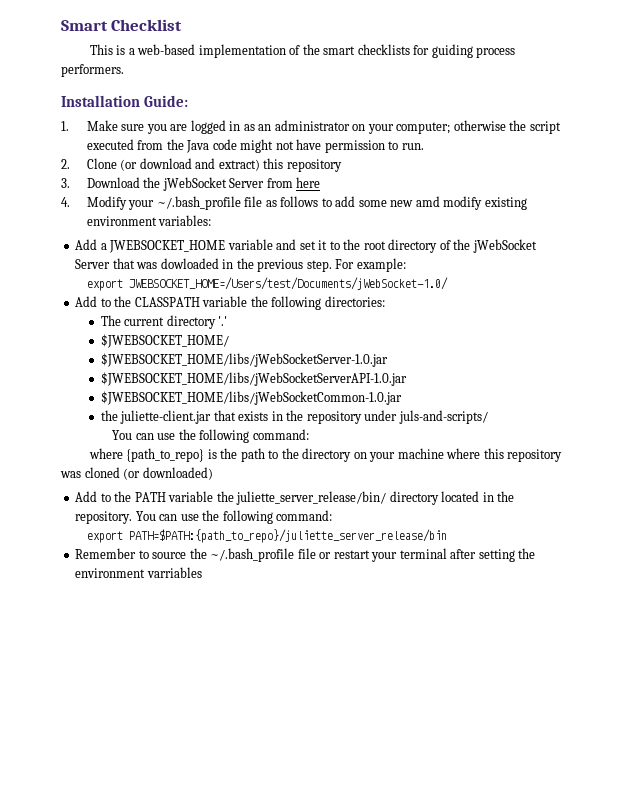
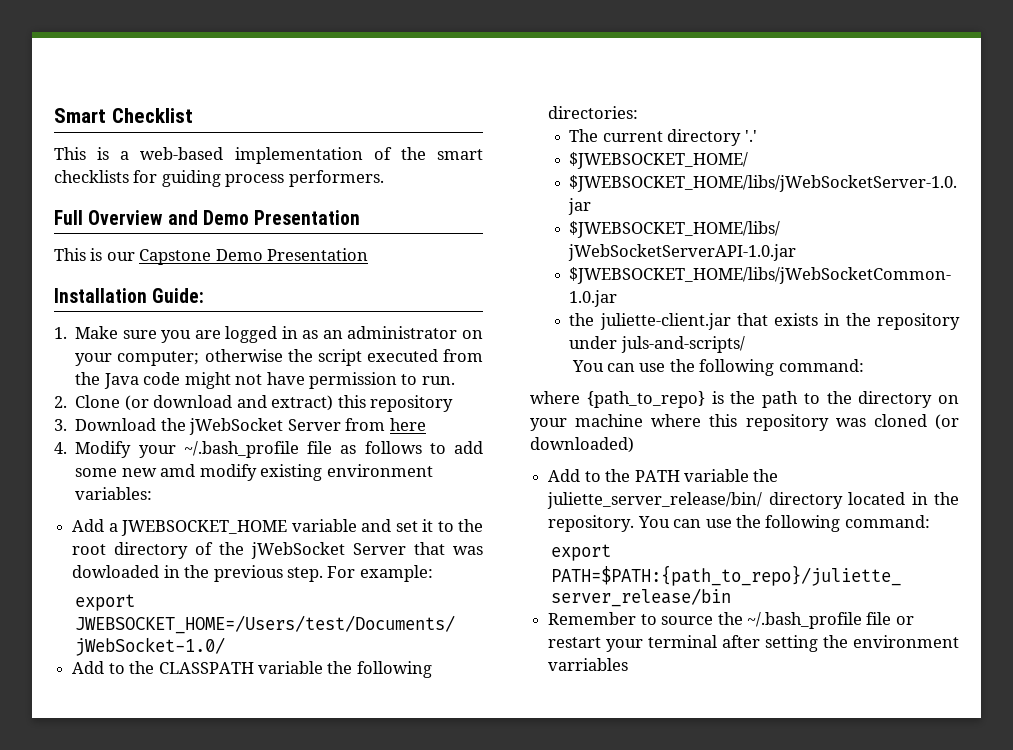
+ Full Overview and Demo Presentation
+ This is our Capstone Demo Presentation

